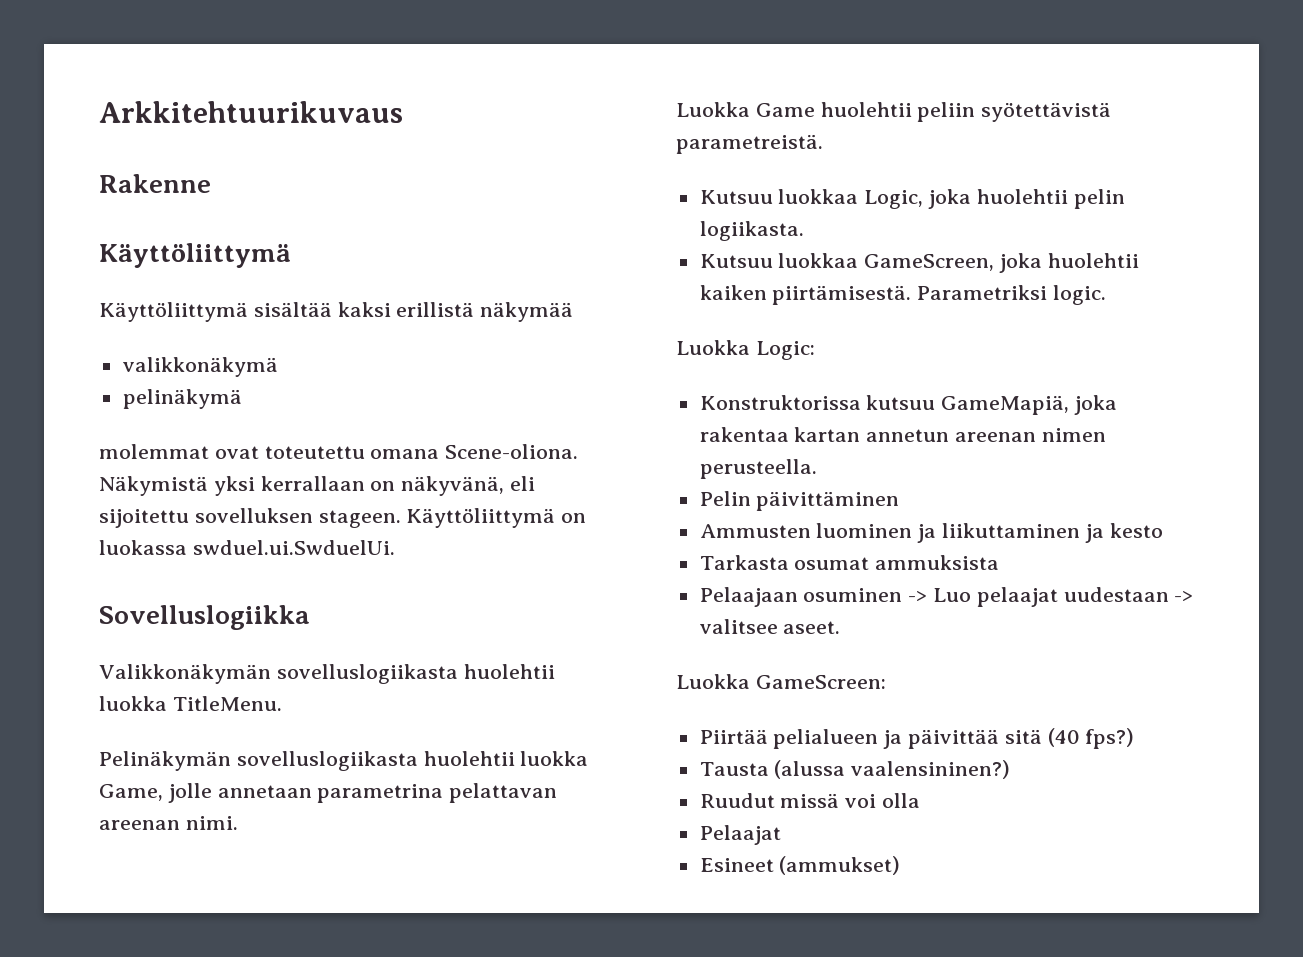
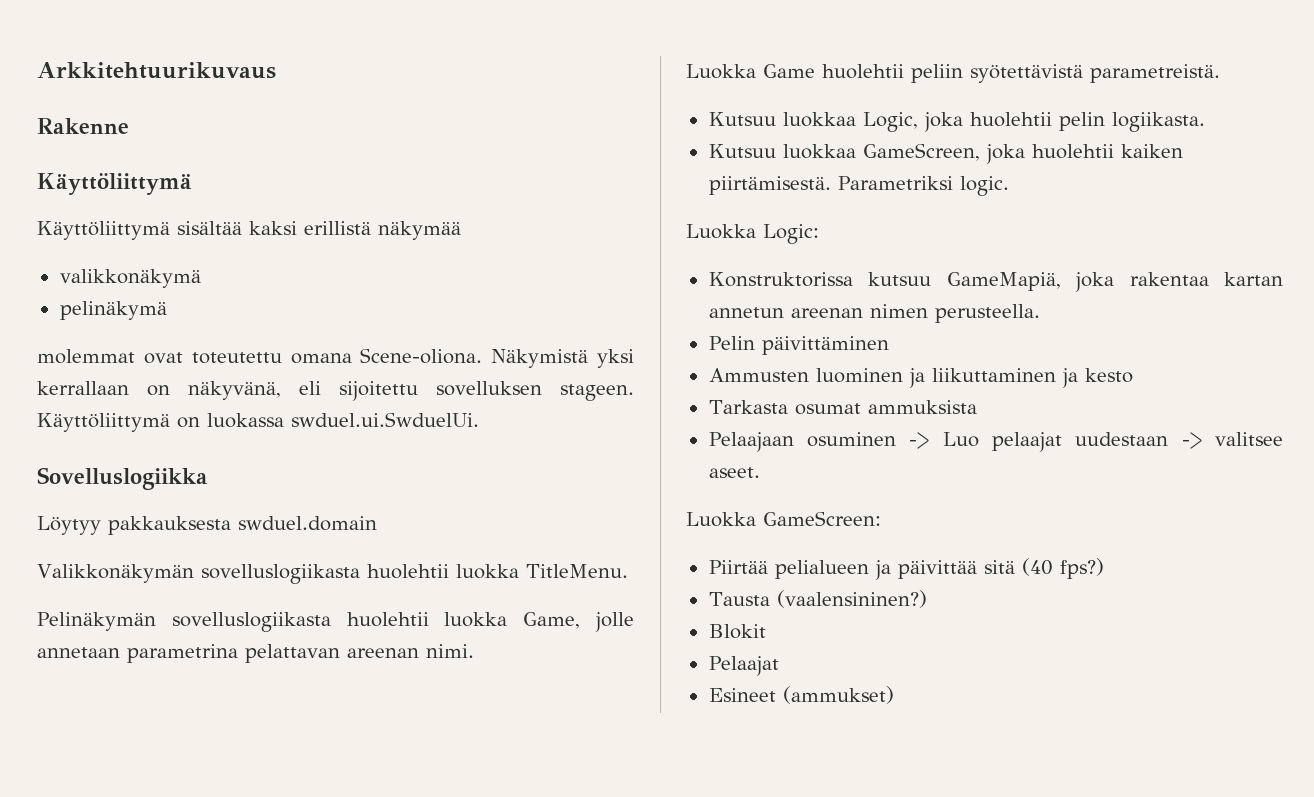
+ Löytyy pakkauksesta swduel.domain
- Tausta (alussa vaalensininen?)
- Ruudut missä voi olla
+ Tausta (vaalensininen?)
+ Blokit

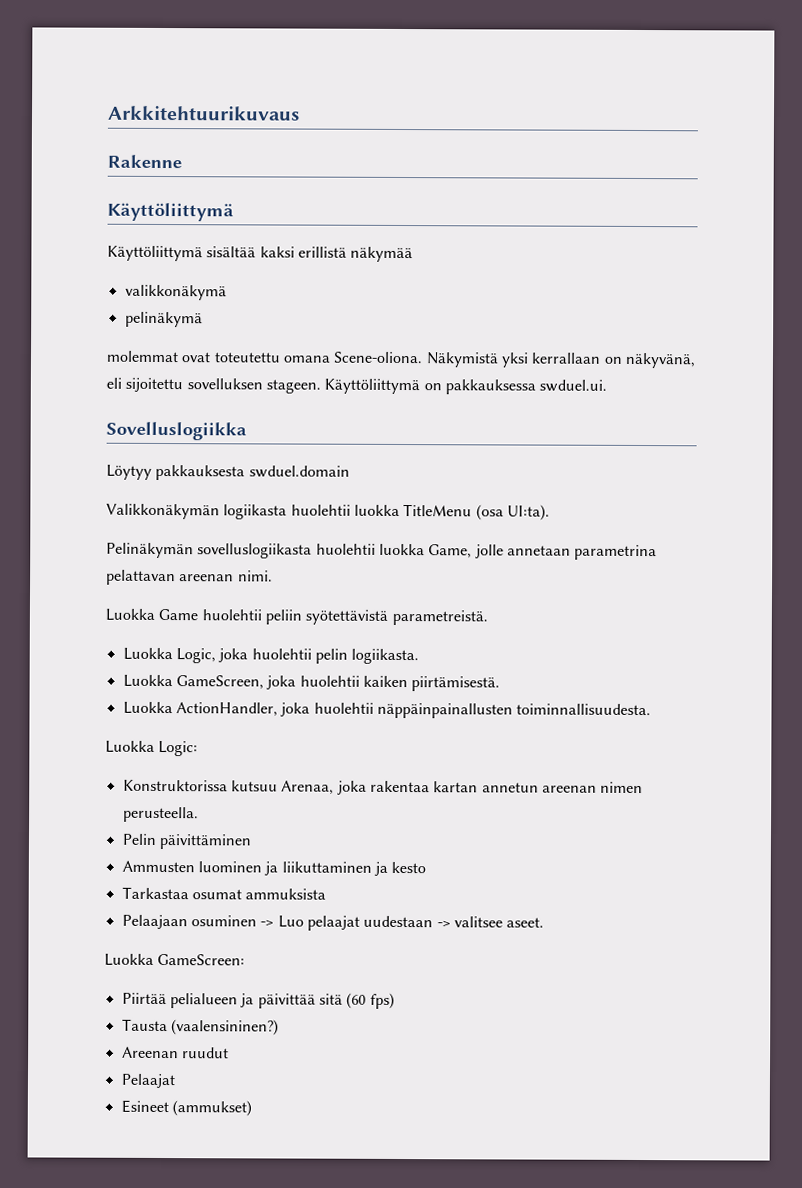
- Käyttöliittymä on luokassa swduel.ui.SwduelUi.
+ Käyttöliittymä on pakkauksessa swduel.ui.
- Valikkonäkymän sovelluslogiikasta huolehtii luokka TitleMenu.
+ Valikkonäkymän logiikasta huolehtii luokka TitleMenu (osa UI:ta).
- Kutsuu luokkaa Logic, joka huolehtii pelin logiikasta.
+ Luokka Logic, joka huolehtii pelin logiikasta.
- Kutsuu luokkaa GameScreen, joka huolehtii kaiken piirtämisestä. Parametriksi logic.
+ Luokka GameScreen, joka huolehtii kaiken piirtämisestä.
+ Luokka ActionHandler, joka huolehtii näppäinpainallusten toiminnallisuudesta.
- Konstruktorissa kutsuu GameMapiä, joka rakentaa kartan annetun areenan nimen perusteella.
+ Konstruktorissa kutsuu Arenaa, joka rakentaa kartan annetun areenan nimen perusteella.
- Tarkasta osumat ammuksista
+ Tarkastaa osumat ammuksista
- Piirtää pelialueen ja päivittää sitä (40 fps?)
+ Piirtää pelialueen ja päivittää sitä (60 fps)
- Blokit
+ Areenan ruudut

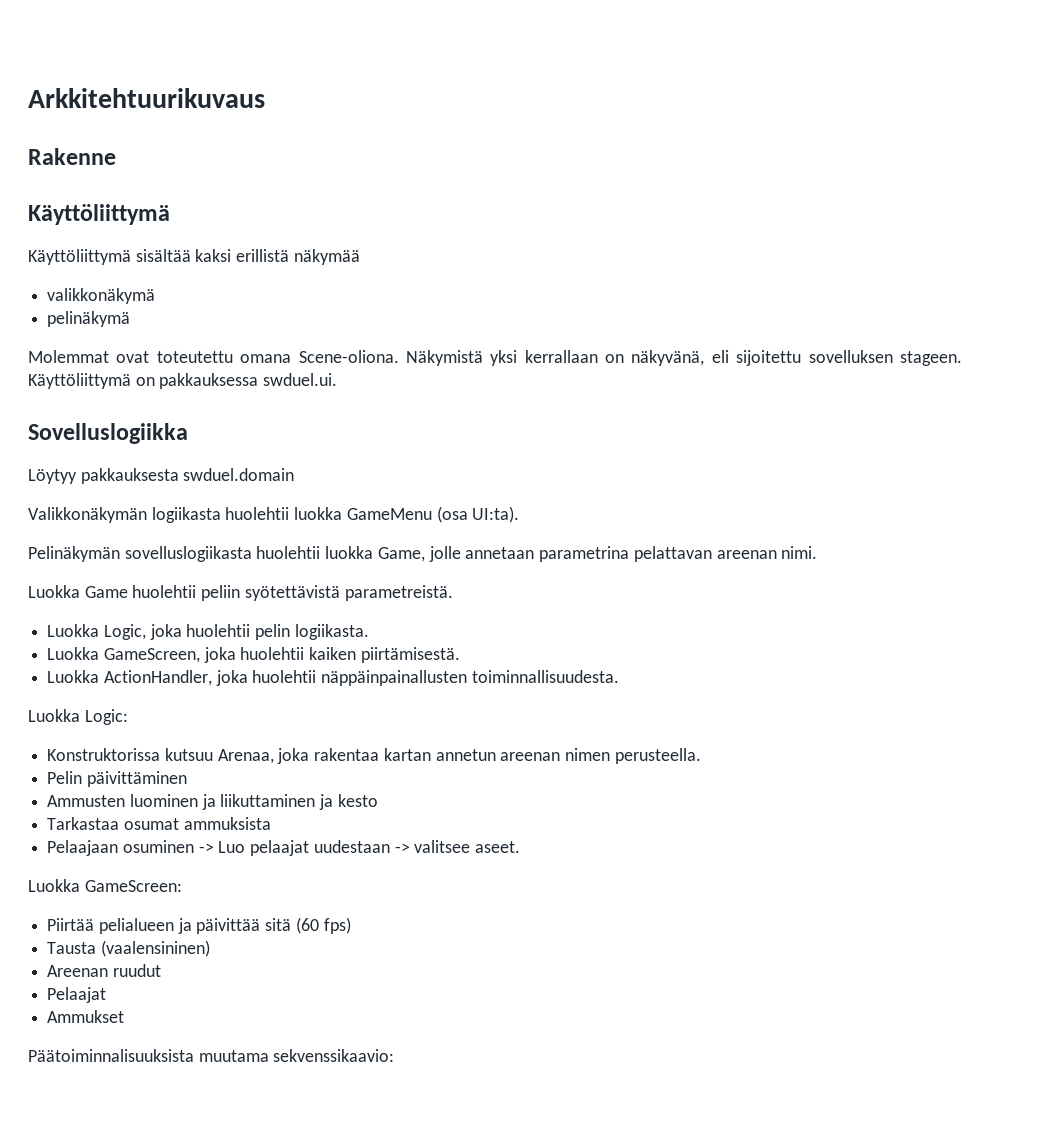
- molemmat ovat toteutettu omana Scene-oliona.
+ Molemmat ovat toteutettu omana Scene-oliona.
- Valikkonäkymän logiikasta huolehtii luokka TitleMenu (osa UI:ta).
+ Valikkonäkymän logiikasta huolehtii luokka GameMenu (osa UI:ta).
- Tausta (vaalensininen?)
+ Tausta (vaalensininen)
- Esineet (ammukset)
+ Ammukset
+ Päätoiminnalisuuksista muutama sekvenssikaavio:

